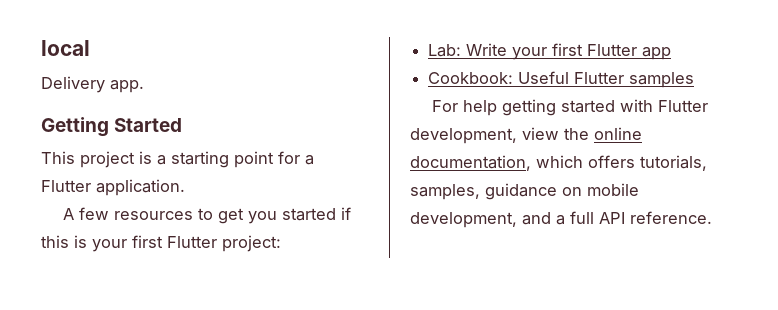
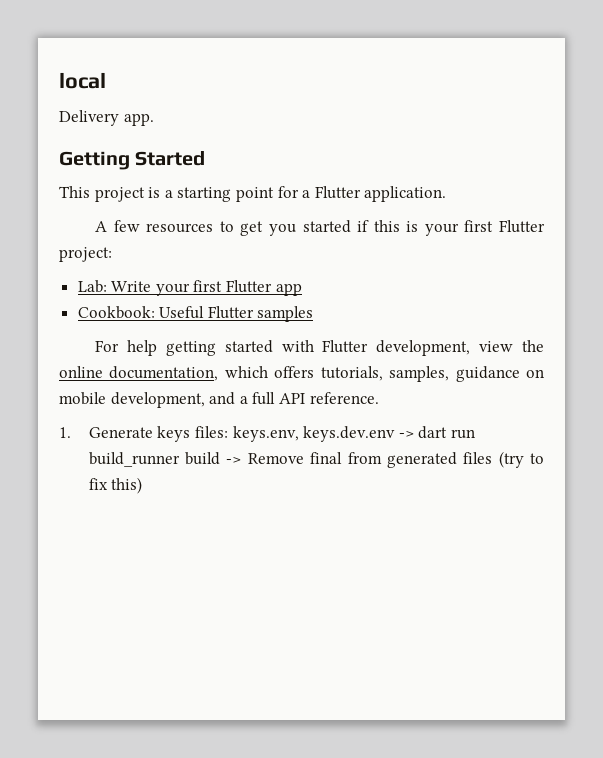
+ 1. Generate keys files: keys.env, keys.dev.env -> dart run build_runner build -> Remove final from generated files (try to fix this)

